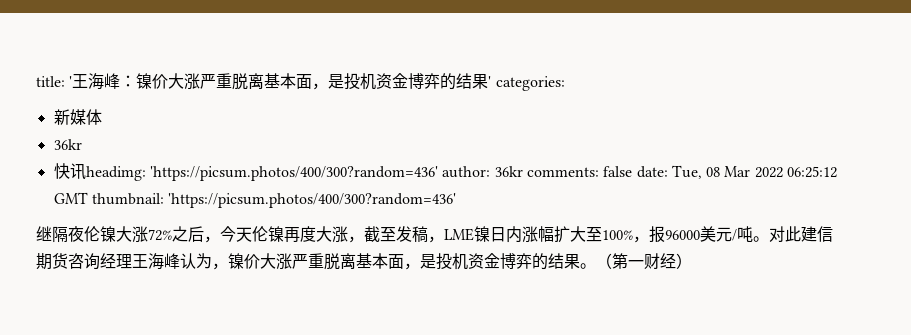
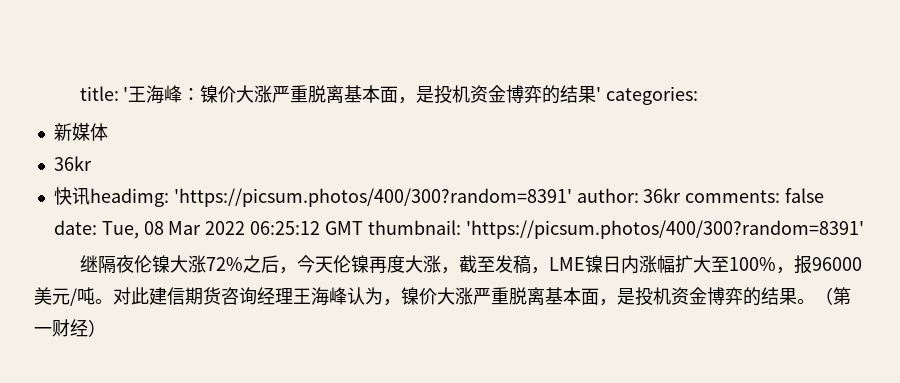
- 快讯headimg: 'https://picsum.photos/400/300?random=436' author: 36kr comments: false date: Tue, 08 Mar 2022 06:25:12 GMT thumbnail: 'https://picsum.photos/400/300?random=436'
+ 快讯headimg: 'https://picsum.photos/400/300?random=8391' author: 36kr comments: false date: Tue, 08 Mar 2022 06:25:12 GMT thumbnail: 'https://picsum.photos/400/300?random=8391'

